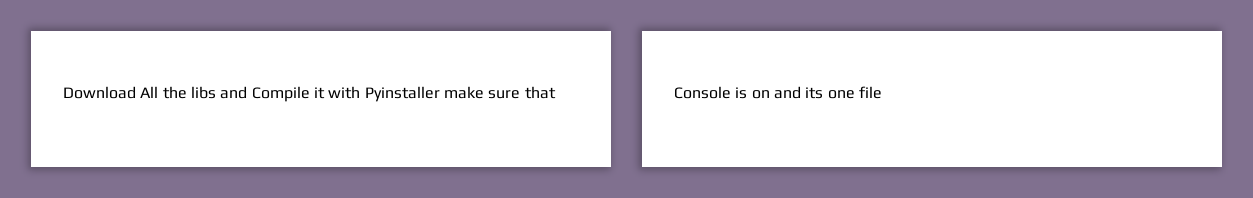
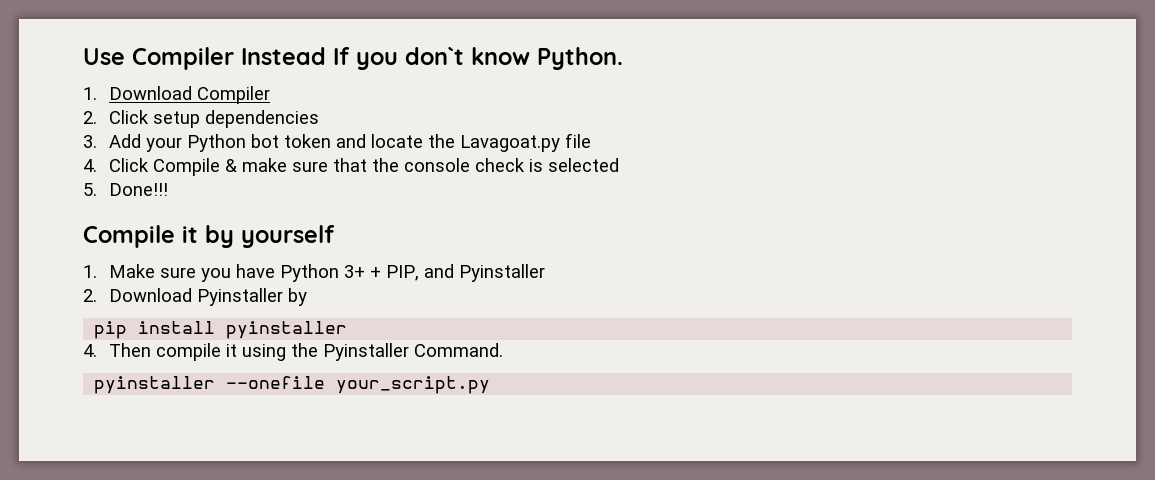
- Download All the libs and Compile it with Pyinstaller make sure that Console is on and its one file
+ Use Compiler Instead If you don`t know Python.
+ 1. Download Compiler
+ 2. Click setup dependencies
+ 3. Add your Python bot token and locate the Lavagoat.py file
+ 4. Click Compile & make sure that the console check is selected
+ 5. Done!!!
+ Compile it by yourself
+ 1. Make sure you have Python 3+ + PIP, and Pyinstaller
+ 2. Download Pyinstaller by
+ pip install pyinstaller
+ 4. Then compile it using the Pyinstaller Command.
+ pyinstaller --onefile your_script.py

